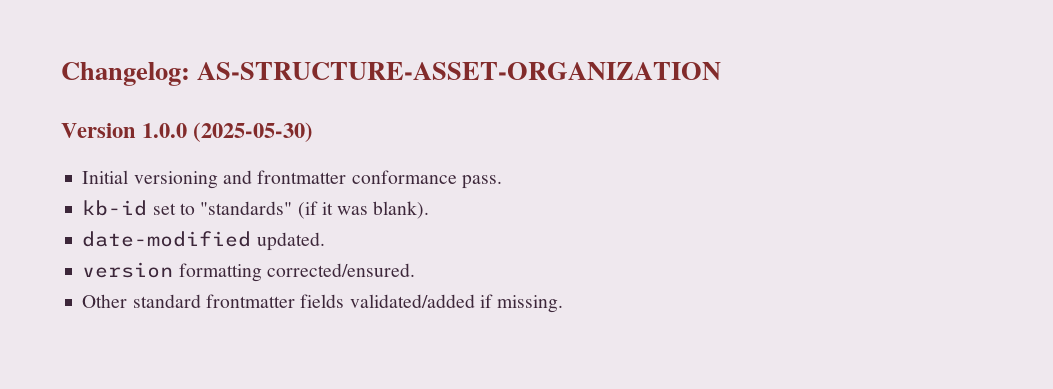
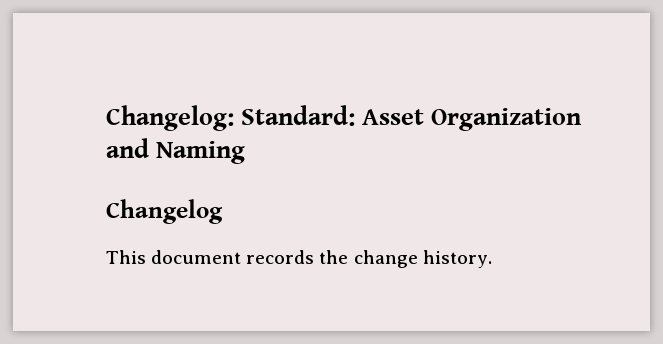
- Changelog: AS-STRUCTURE-ASSET-ORGANIZATION
- Version 1.0.0 (2025-05-30)
- Initial versioning and frontmatter conformance pass.
- kb-id set to "standards" (if it was blank).
- date-modified updated.
- version formatting corrected/ensured.
- Other standard frontmatter fields validated/added if missing.
+ Changelog: Standard: Asset Organization and Naming
+ Changelog
+ This document records the change history.

